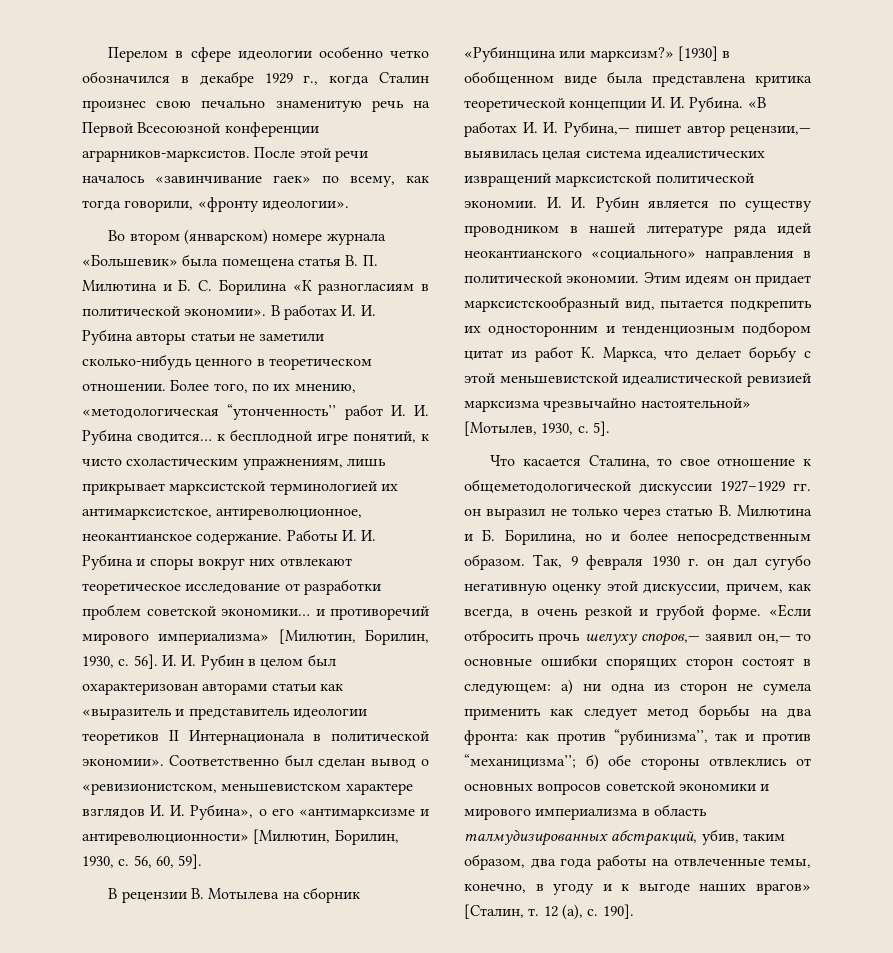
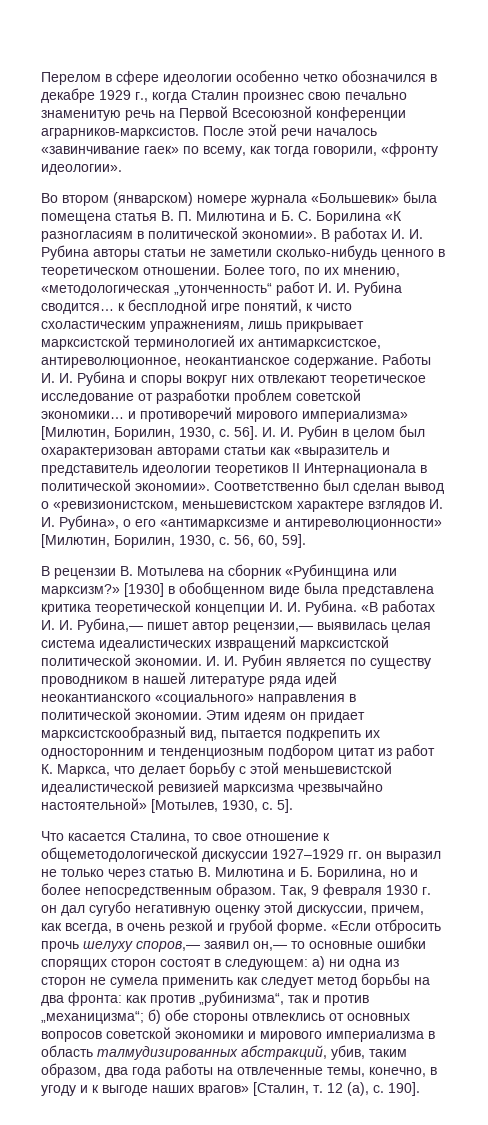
- Более того, по их мнению, «методологическая “утонченность’’ работ И. И. Рубина сводится… к бесплодной игре понятий, к чисто схоластическим упражнениям, лишь прикрывает марксистской терминологией их антимарксистское, антиреволюционное, неокантианское содержание.
+ Более того, по их мнению, «методологическая „утонченность“ работ И. И. Рубина сводится… к бесплодной игре понятий, к чисто схоластическим упражнениям, лишь прикрывает марксистской терминологией их антимарксистское, антиреволюционное, неокантианское содержание.
- как против “рубинизма’’, так и против “механицизма’’;
+ как против „рубинизма“, так и против „механицизма“;

